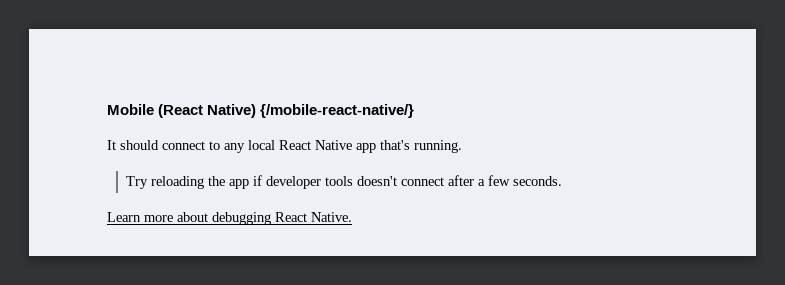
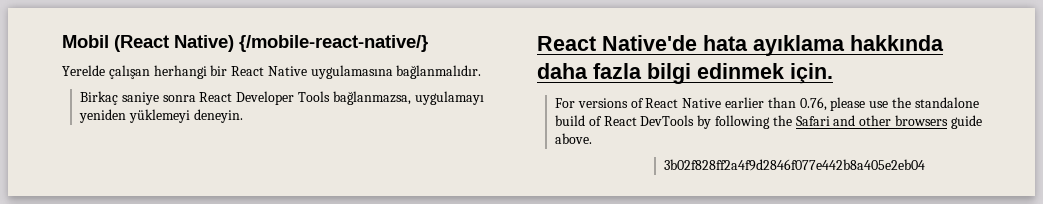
- Mobile (React Native) {/mobile-react-native/}
+ Mobil (React Native) {/mobile-react-native/}
- It should connect to any local React Native app that's running.
- Try reloading the app if developer tools doesn't connect after a few seconds.
- Learn more about debugging React Native.
+ Yerelde çalışan herhangi bir React Native uygulamasına bağlanmalıdır.
+ Birkaç saniye sonra React Developer Tools bağlanmazsa, uygulamayı yeniden yüklemeyi deneyin.
+ React Native'de hata ayıklama hakkında daha fazla bilgi edinmek için.
+ For versions of React Native earlier than 0.76, please use the standalone build of React DevTools by following the Safari and other browsers guide above.
+ 3b02f828ff2a4f9d2846f077e442b8a405e2eb04

